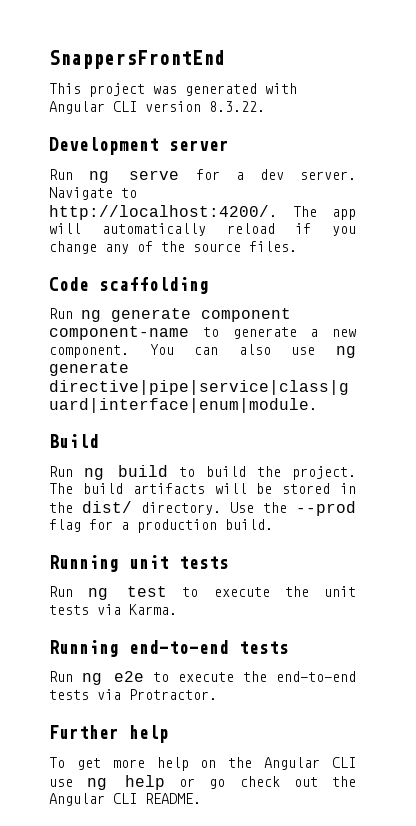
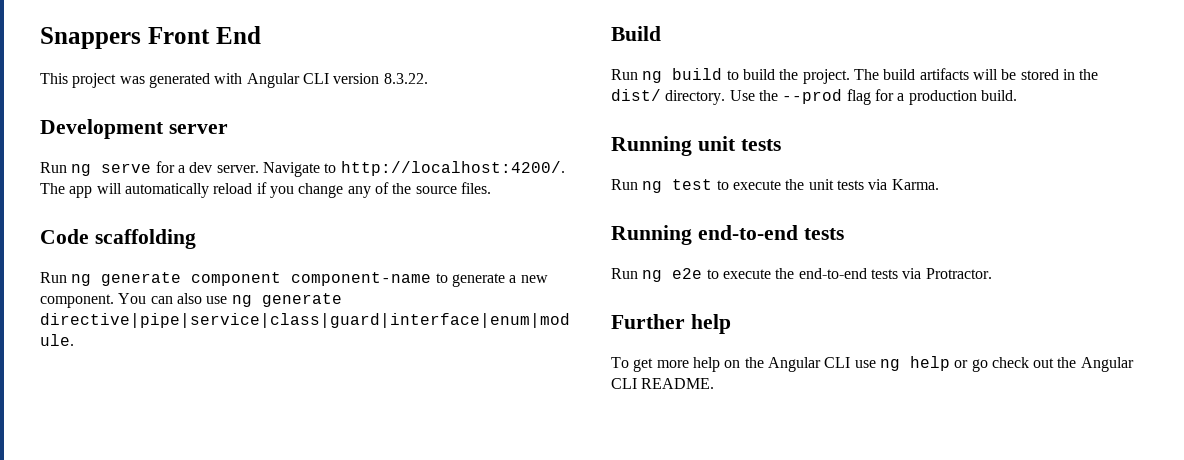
- SnappersFrontEnd
+ Snappers Front End

